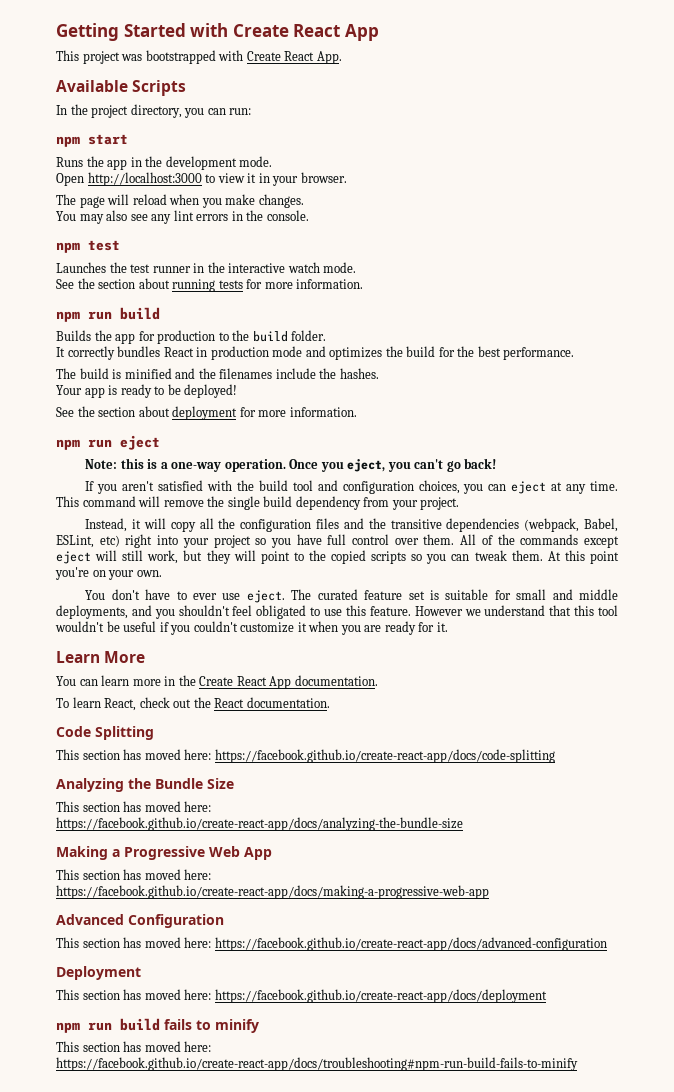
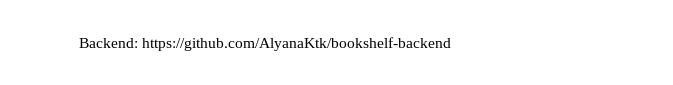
- Getting Started with Create React App
- This project was bootstrapped with Create React App.
- Available Scripts
- In the project directory, you can run:
- npm start
- Runs the app in the development mode.
- Open http://localhost:3000 to view it in your browser.
- The page will reload when you make changes.
- You may also see any lint errors in the console.
- npm test
- Launches the test runner in the interactive watch mode.
- See the section about running tests for more information.
- npm run build
- Builds the app for production to the build folder.
- It correctly bundles React in production mode and optimizes the build for the best performance.
- The build is minified and the filenames include the hashes.
- Your app is ready to be deployed!
- See the section about deployment for more information.
- npm run eject
- Note: this is a one-way operation. Once you eject, you can't go back!
- If you aren't satisfied with the build tool and configuration choices, you can eject at any time. This command will remove the single build dependency from your project.
- Instead, it will copy all the configuration files and the transitive dependencies (webpack, Babel, ESLint, etc) right into your project so you have full control over them. All of the commands except eject will still work, but they will point to the copied scripts so you can tweak them. At this point you're on your own.
- You don't have to ever use eject. The curated feature set is suitable for small and middle deployments, and you shouldn't feel obligated to use this feature. However we understand that this tool wouldn't be useful if you couldn't customize it when you are ready for it.
- Learn More
- You can learn more in the Create React App documentation.
- To learn React, check out the React documentation.
- Code Splitting
- This section has moved here: https://facebook.github.io/create-react-app/docs/code-splitting
- Analyzing the Bundle Size
- This section has moved here: https://facebook.github.io/create-react-app/docs/analyzing-the-bundle-size
- Making a Progressive Web App
- This section has moved here: https://facebook.github.io/create-react-app/docs/making-a-progressive-web-app
- Advanced Configuration
- This section has moved here: https://facebook.github.io/create-react-app/docs/advanced-configuration
- Deployment
- This section has moved here: https://facebook.github.io/create-react-app/docs/deployment
- npm run build fails to minify
- This section has moved here: https://facebook.github.io/create-react-app/docs/troubleshooting#npm-run-build-fails-to-minify
+ Backend: https://github.com/AlyanaKtk/bookshelf-backend

